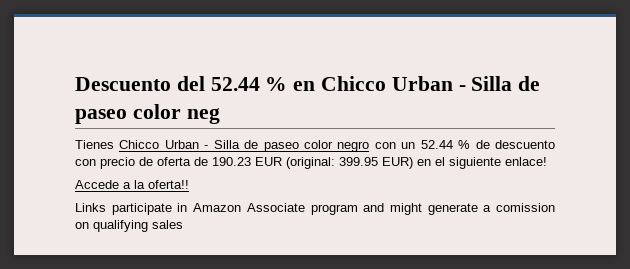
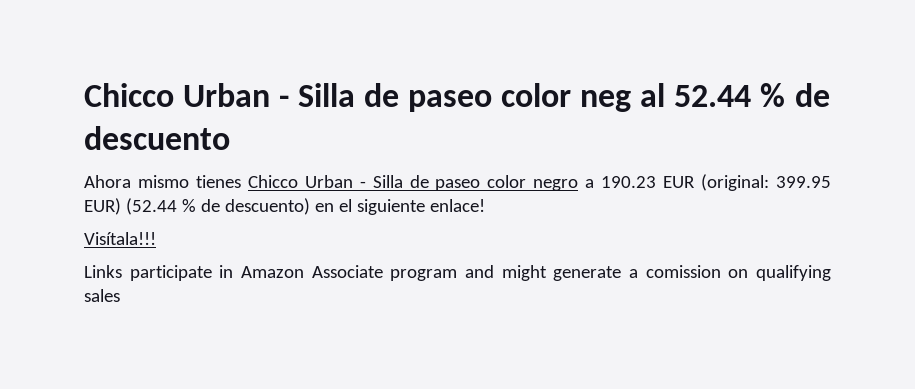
- Descuento del 52.44 % en Chicco Urban - Silla de paseo color neg
- Tienes Chicco Urban - Silla de paseo color negro con un 52.44 % de descuento con precio de oferta de 190.23 EUR (original: 399.95 EUR) en el siguiente enlace!
+ Chicco Urban - Silla de paseo color neg al 52.44 % de descuento
+ Ahora mismo tienes Chicco Urban - Silla de paseo color negro a 190.23 EUR (original: 399.95 EUR) (52.44 % de descuento) en el siguiente enlace!
- Accede a la oferta!!
+ Visítala!!!

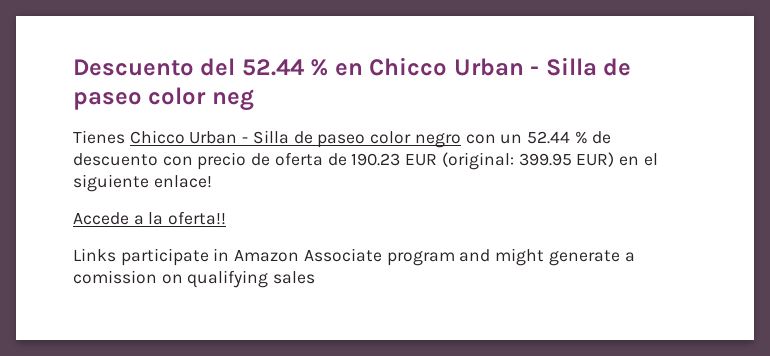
- Chicco Urban - Silla de paseo color neg al 52.44 % de descuento
- Ahora mismo tienes Chicco Urban - Silla de paseo color negro a 190.23 EUR (original: 399.95 EUR) (52.44 % de descuento) en el siguiente enlace!
+ Descuento del 52.44 % en Chicco Urban - Silla de paseo color neg
+ Tienes Chicco Urban - Silla de paseo color negro con un 52.44 % de descuento con precio de oferta de 190.23 EUR (original: 399.95 EUR) en el siguiente enlace!
- Visítala!!!
+ Accede a la oferta!!

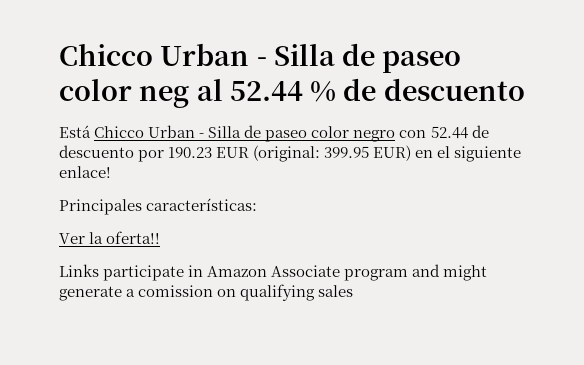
- Descuento del 52.44 % en Chicco Urban - Silla de paseo color neg
- Tienes Chicco Urban - Silla de paseo color negro con un 52.44 % de descuento con precio de oferta de 190.23 EUR (original: 399.95 EUR) en el siguiente enlace!
+ Chicco Urban - Silla de paseo color neg al 52.44 % de descuento
+ Está Chicco Urban - Silla de paseo color negro con 52.44 de descuento por 190.23 EUR (original: 399.95 EUR) en el siguiente enlace!
- Accede a la oferta!!
+ Principales características:
+ Ver la oferta!!

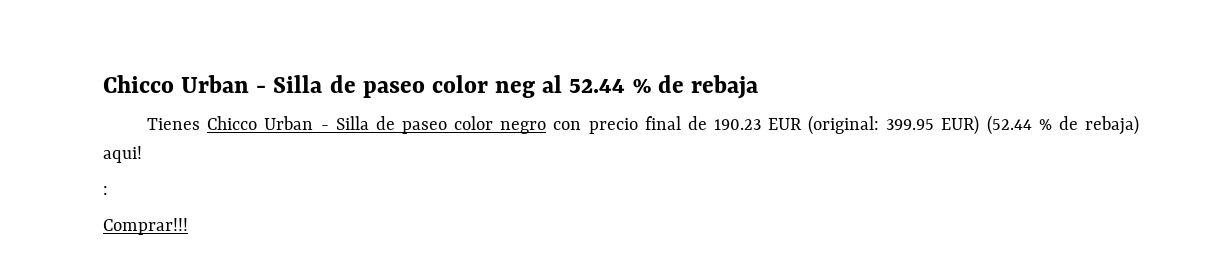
- Chicco Urban - Silla de paseo color neg al 52.44 % de descuento
- Está Chicco Urban - Silla de paseo color negro con 52.44 de descuento por 190.23 EUR (original: 399.95 EUR) en el siguiente enlace!
- Principales características:
- Ver la oferta!!
- Links participate in Amazon Associate program and might generate a comission on qualifying sales
+ Chicco Urban - Silla de paseo color neg al 52.44 % de rebaja
+ Tienes Chicco Urban - Silla de paseo color negro con precio final de 190.23 EUR (original: 399.95 EUR) (52.44 % de rebaja) aqui!
+ :
+ Comprar!!!

